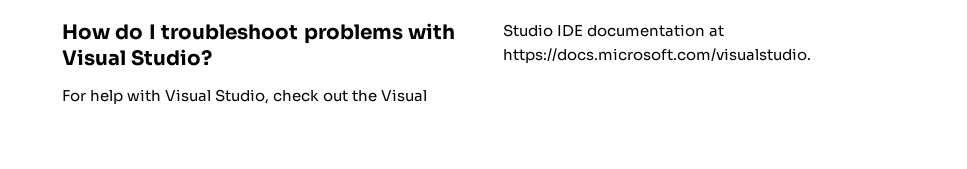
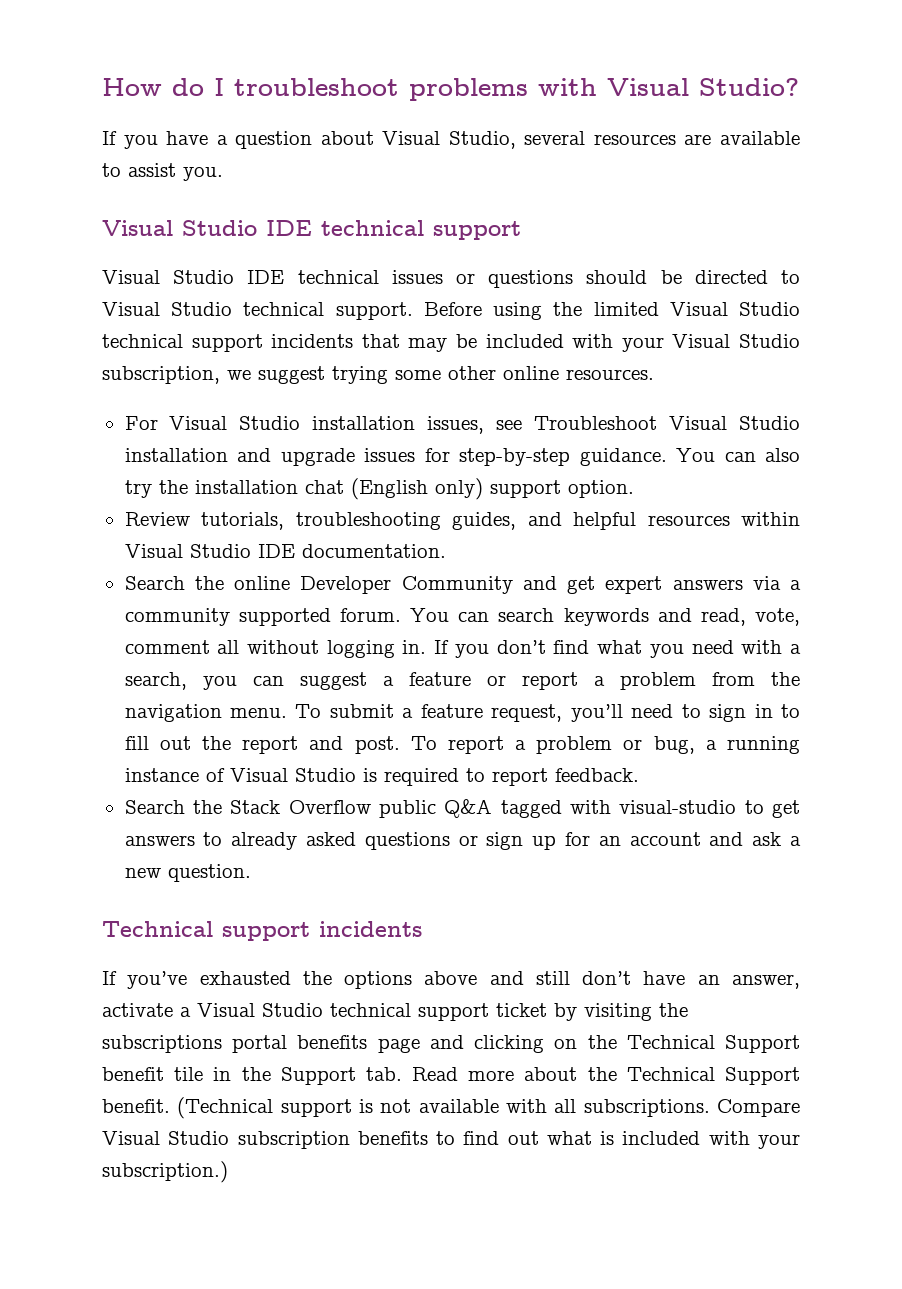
- For help with Visual Studio, check out the Visual Studio IDE documentation at https://docs.microsoft.com/visualstudio.
+ If you have a question about Visual Studio, several resources are available to assist you.
+ Visual Studio IDE technical support
+ Visual Studio IDE technical issues or questions should be directed to Visual Studio technical support. Before using the limited Visual Studio technical support incidents that may be included with your Visual Studio subscription, we suggest trying some other online resources.
+ For Visual Studio installation issues, see Troubleshoot Visual Studio installation and upgrade issues for step-by-step guidance. You can also try the installation chat (English only) support option.
+ Review tutorials, troubleshooting guides, and helpful resources within Visual Studio IDE documentation.
+ Search the online Developer Community and get expert answers via a community supported forum. You can search keywords and read, vote, comment all without logging in. If you don’t find what you need with a search, you can suggest a feature or report a problem from the navigation menu. To submit a feature request, you’ll need to sign in to fill out the report and post. To report a problem or bug, a running instance of Visual Studio is required to report feedback.
+ Search the Stack Overflow public Q&A tagged with visual-studio to get answers to already asked questions or sign up for an account and ask a new question.
+ Technical support incidents
+ If you’ve exhausted the options above and still don’t have an answer, activate a Visual Studio technical support ticket by visiting the subscriptions portal benefits page and clicking on the Technical Support benefit tile in the Support tab. Read more about the Technical Support benefit. (Technical support is not available with all subscriptions. Compare Visual Studio subscription benefits to find out what is included with your subscription.)

